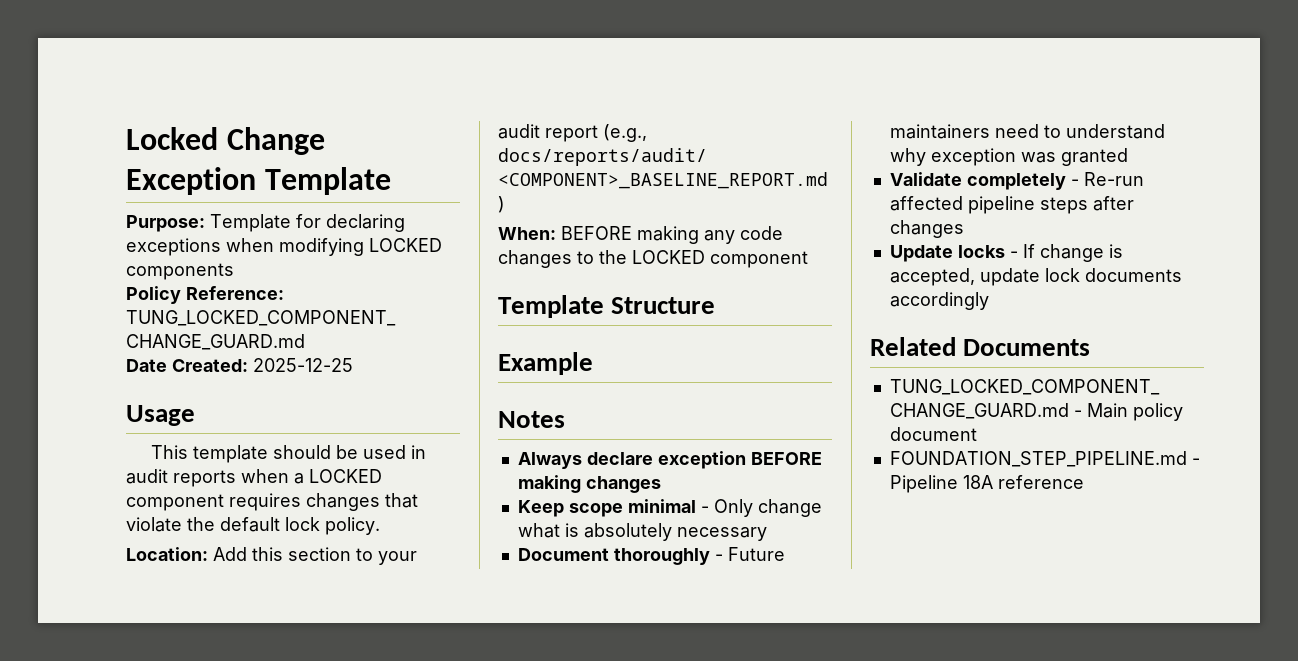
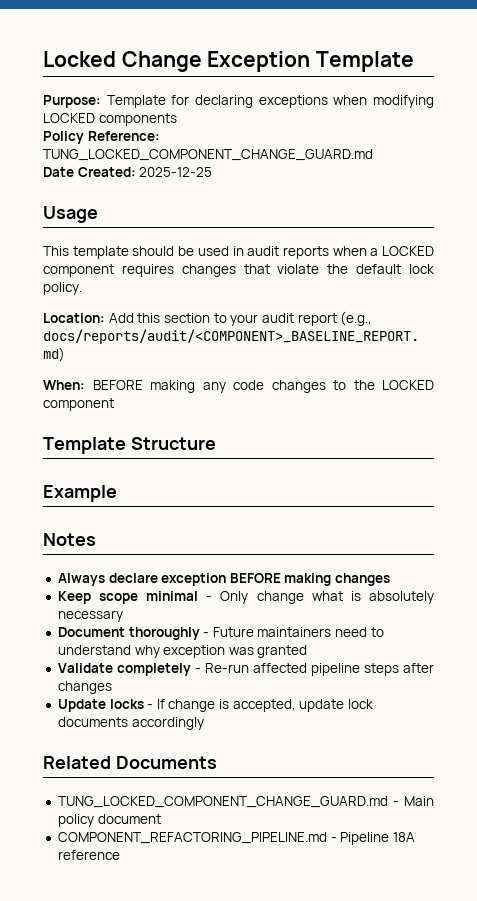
- FOUNDATION_STEP_PIPELINE.md - Pipeline 18A reference
+ COMPONENT_REFACTORING_PIPELINE.md - Pipeline 18A reference

